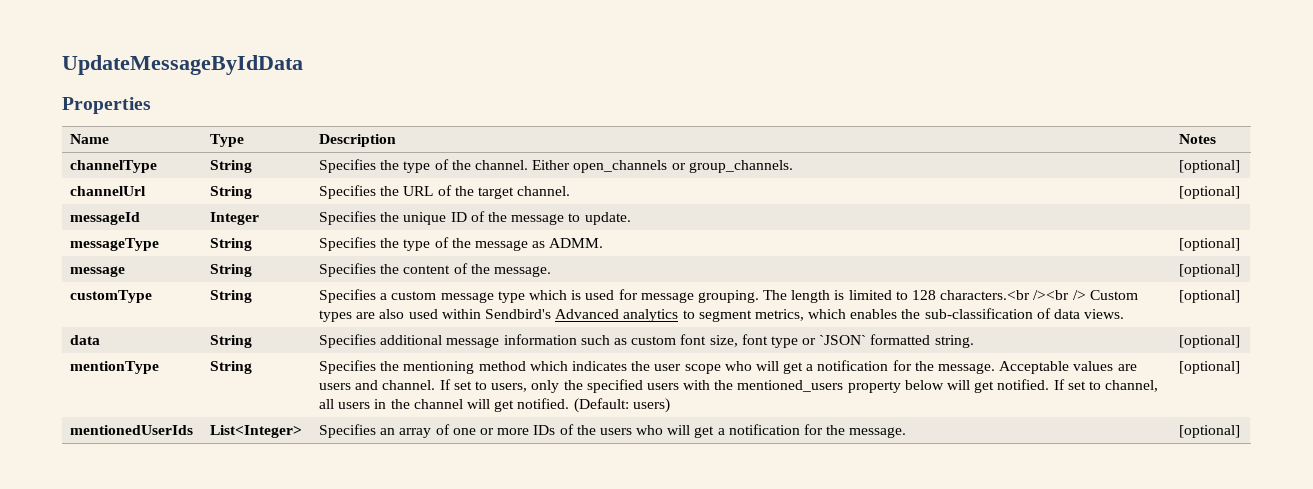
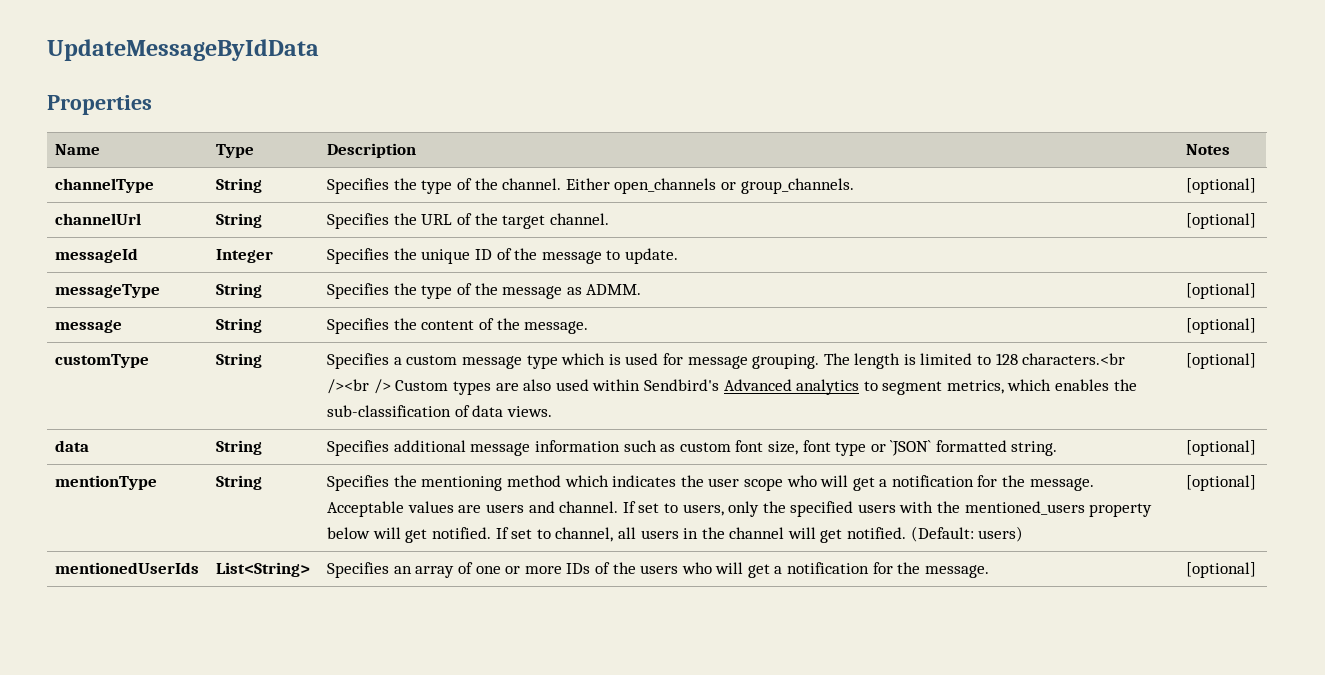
- mentionedUserIds | List<Integer> | Specifies an array of one or more IDs of the users who will get a notification for the message. | [optional]
+ mentionedUserIds | List<String> | Specifies an array of one or more IDs of the users who will get a notification for the message. | [optional]

